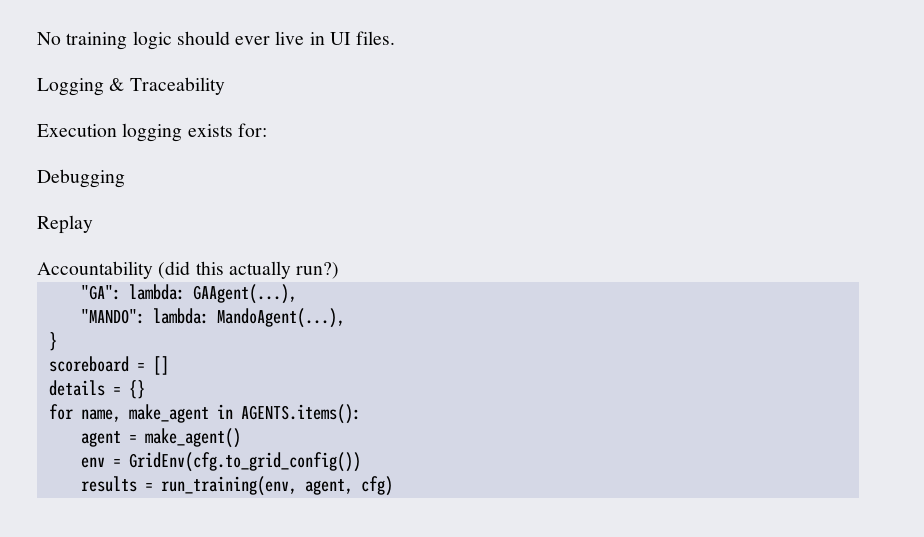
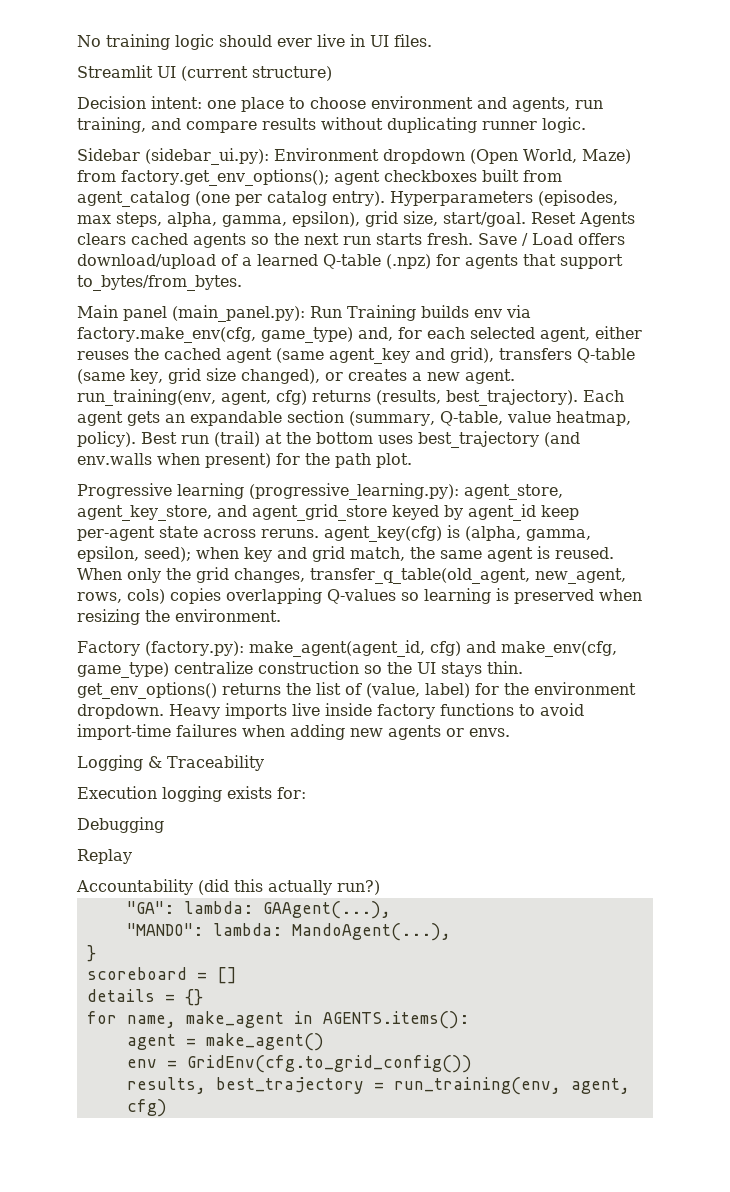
+ Streamlit UI (current structure)
+ Decision intent: one place to choose environment and agents, run training, and compare results without duplicating runner logic.
+ Sidebar (sidebar_ui.py): Environment dropdown (Open World, Maze) from factory.get_env_options(); agent checkboxes built from agent_catalog (one per catalog entry). Hyperparameters (episodes, max steps, alpha, gamma, epsilon), grid size, start/goal. Reset Agents clears cached agents so the next run starts fresh. Save / Load offers download/upload of a learned Q-table (.npz) for agents that support to_bytes/from_bytes.
+ Main panel (main_panel.py): Run Training builds env via factory.make_env(cfg, game_type) and, for each selected agent, either reuses the cached agent (same agent_key and grid), transfers Q-table (same key, grid size changed), or creates a new agent. run_training(env, agent, cfg) returns (results, best_trajectory). Each agent gets an expandable section (summary, Q-table, value heatmap, policy). Best run (trail) at the bottom uses best_trajectory (and env.walls when present) for the path plot.
+ Progressive learning (progressive_learning.py): agent_store, agent_key_store, and agent_grid_store keyed by agent_id keep per-agent state across reruns. agent_key(cfg) is (alpha, gamma, epsilon, seed); when key and grid match, the same agent is reused. When only the grid changes, transfer_q_table(old_agent, new_agent, rows, cols) copies overlapping Q-values so learning is preserved when resizing the environment.
+ Factory (factory.py): make_agent(agent_id, cfg) and make_env(cfg, game_type) centralize construction so the UI stays thin. get_env_options() returns the list of (value, label) for the environment dropdown. Heavy imports live inside factory functions to avoid import-time failures when adding new agents or envs.
- results = run_training(env, agent, cfg)
+ results, best_trajectory = run_training(env, agent, cfg)

